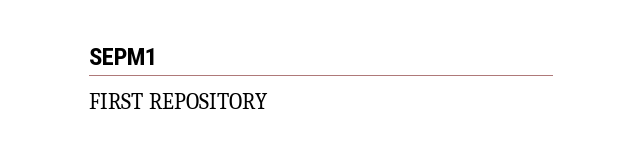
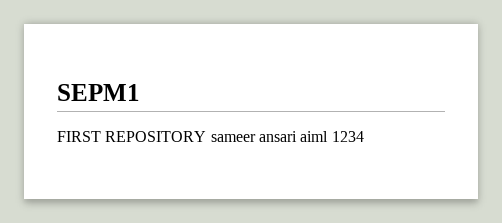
- FIRST REPOSITORY
+ FIRST REPOSITORY sameer ansari aiml 1234

